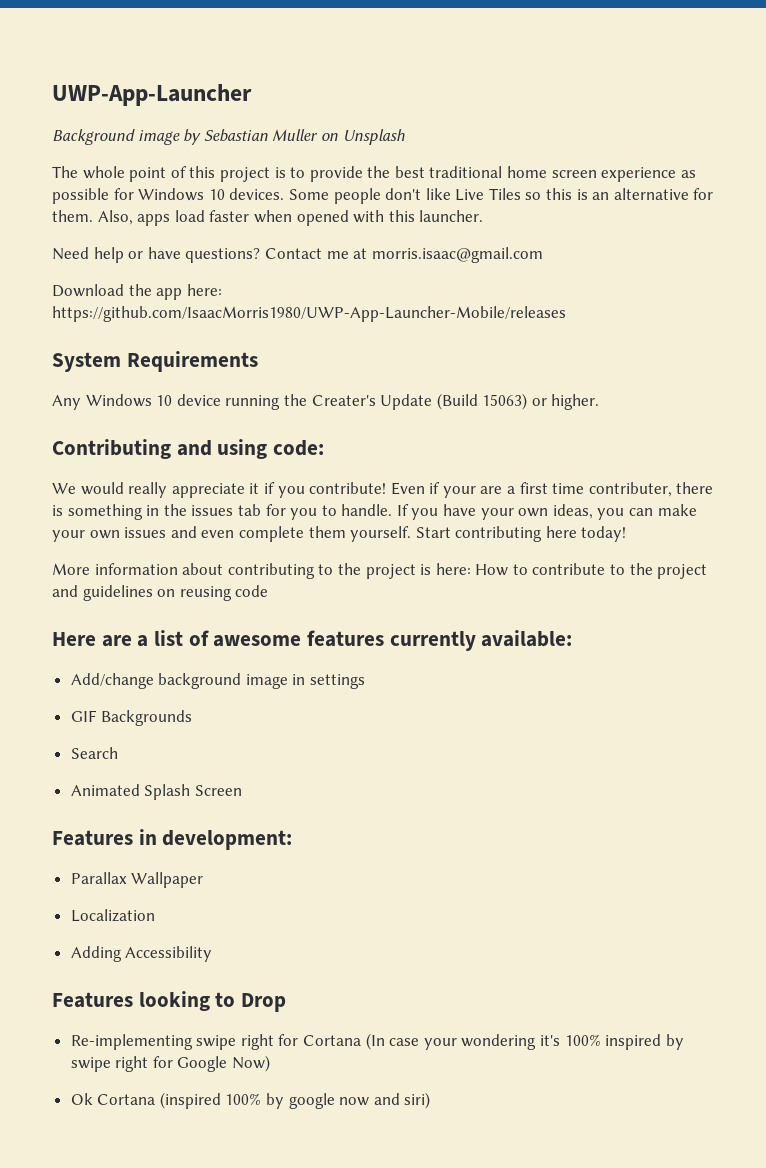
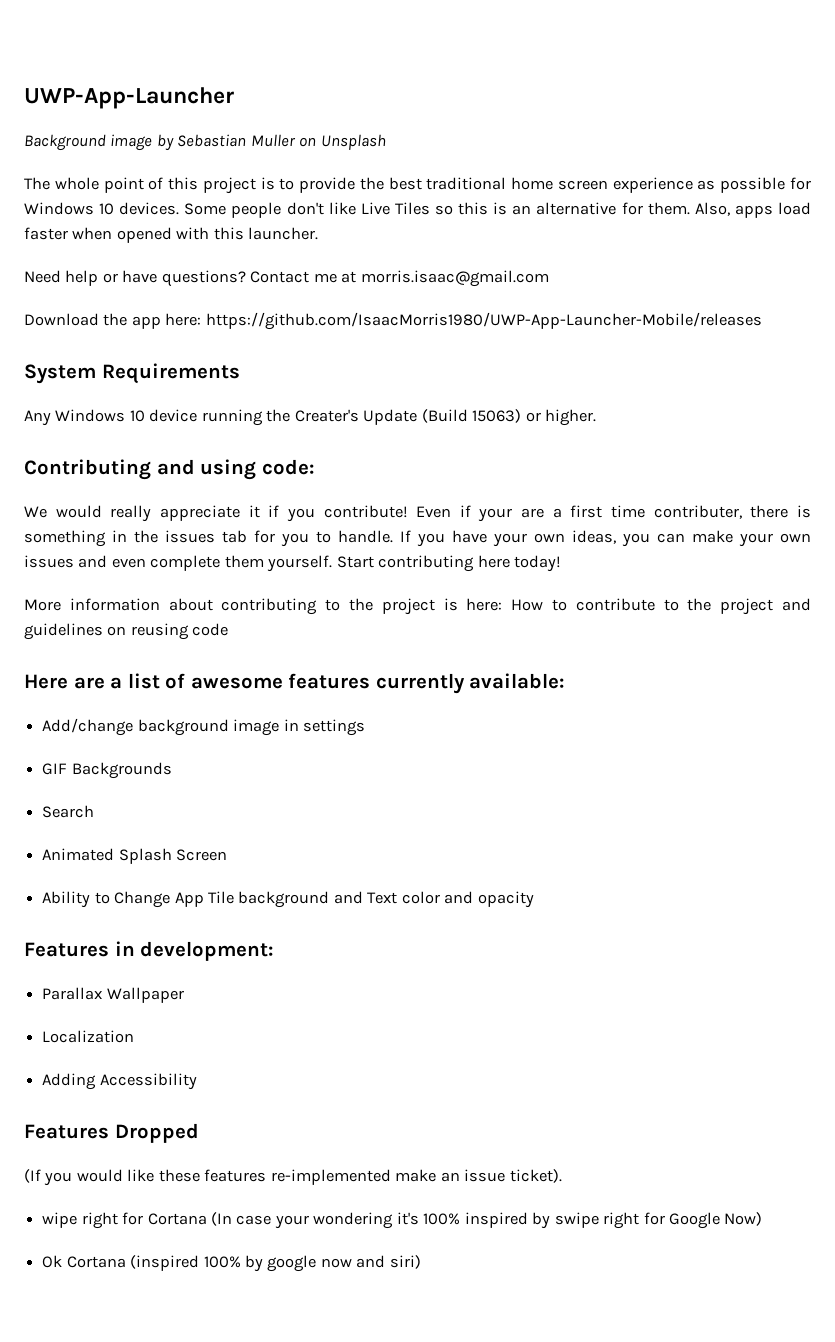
+ Ability to Change App Tile background and Text color and opacity
- Features looking to Drop
- Re-implementing swipe right for Cortana (In case your wondering it's 100% inspired by swipe right for Google Now)
+ Features Dropped
+ (If you would like these features re-implemented make an issue ticket).
+ wipe right for Cortana (In case your wondering it's 100% inspired by swipe right for Google Now)

